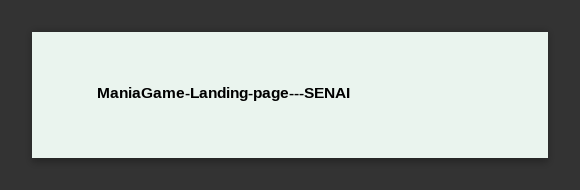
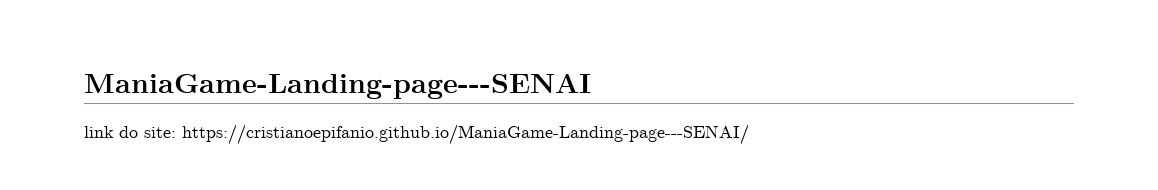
+ link do site: https://cristianoepifanio.github.io/ManiaGame-Landing-page---SENAI/

